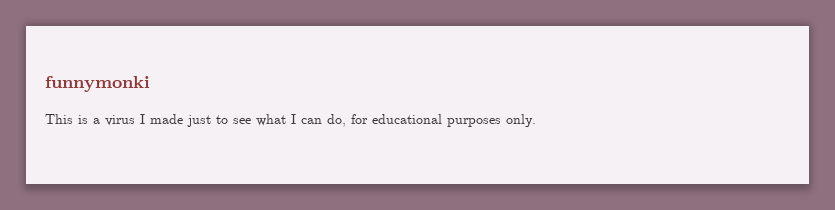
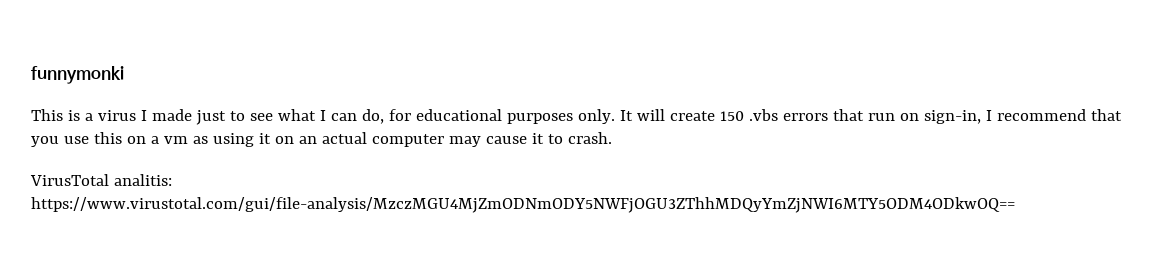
+ It will create 150 .vbs errors that run on sign-in, I recommend that you use this on a vm as using it on an actual computer may cause it to crash.
+ VirusTotal analitis: https://www.virustotal.com/gui/file-analysis/MzczMGU4MjZmODNmODY5NWFjOGU3ZThhMDQyYmZjNWI6MTY5ODM4ODkwOQ==

